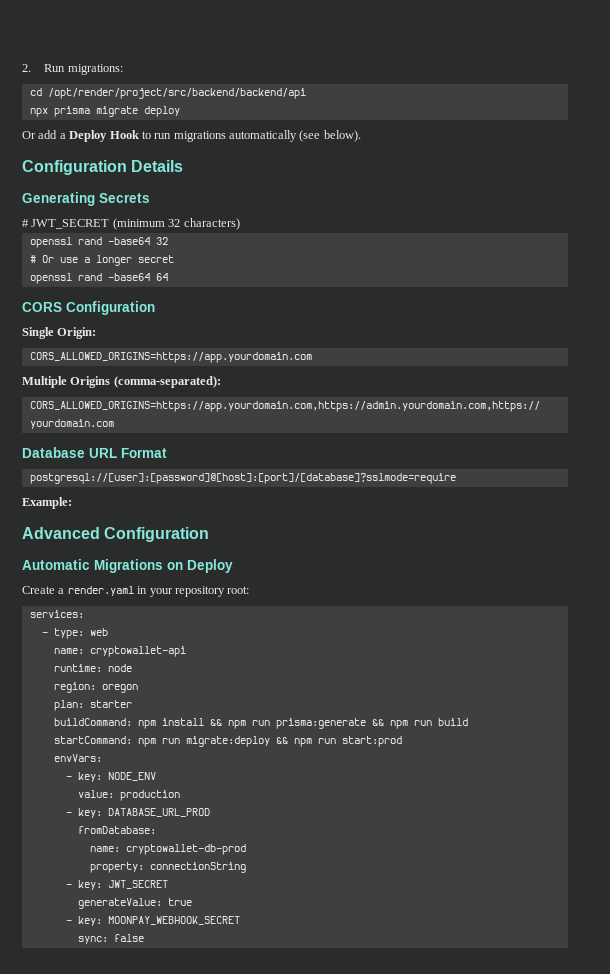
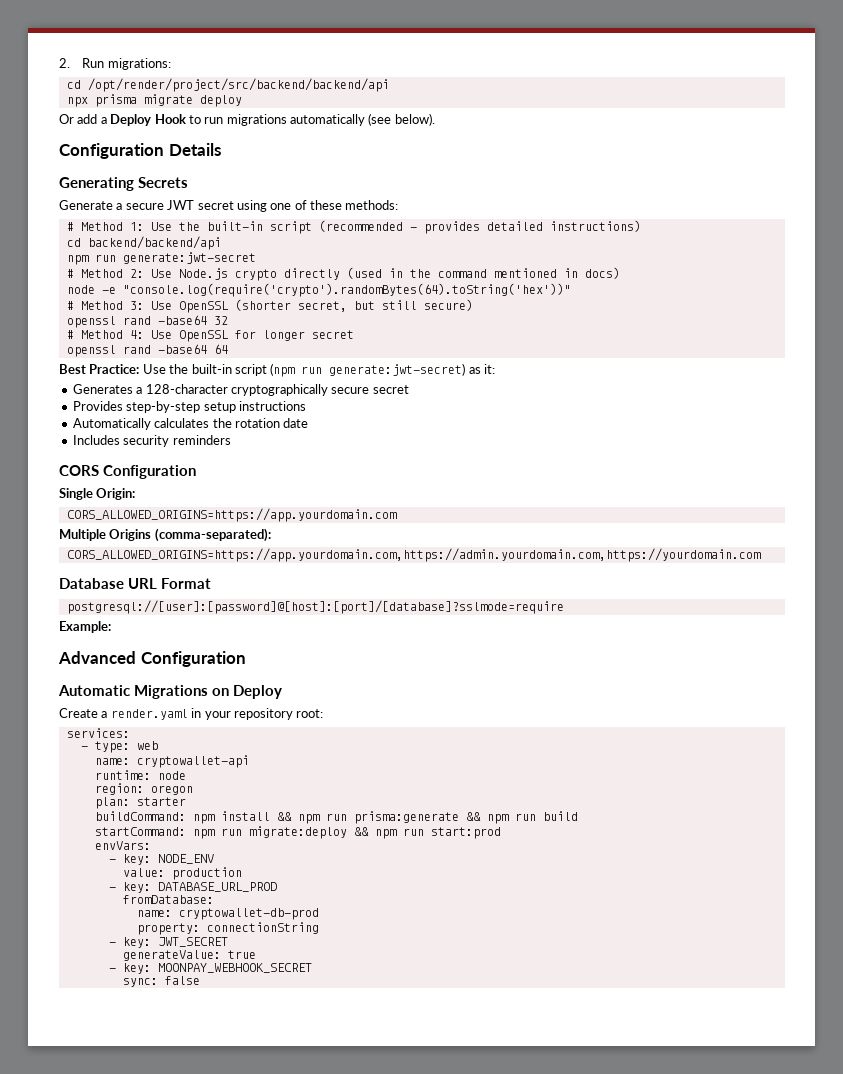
- # JWT_SECRET (minimum 32 characters)
+ Generate a secure JWT secret using one of these methods:
+ # Method 1: Use the built-in script (recommended - provides detailed instructions)
+ cd backend/backend/api
+ npm run generate:jwt-secret
+ # Method 2: Use Node.js crypto directly (used in the command mentioned in docs)
+ node -e "console.log(require('crypto').randomBytes(64).toString('hex'))"
+ # Method 3: Use OpenSSL (shorter secret, but still secure)
- # Or use a longer secret
+ # Method 4: Use OpenSSL for longer secret
+ Best Practice: Use the built-in script (npm run generate:jwt-secret) as it:
+ Generates a 128-character cryptographically secure secret
+ Provides step-by-step setup instructions
+ Automatically calculates the rotation date
+ Includes security reminders

